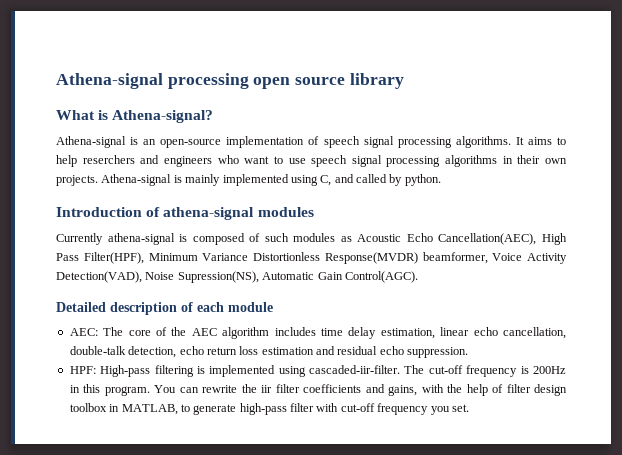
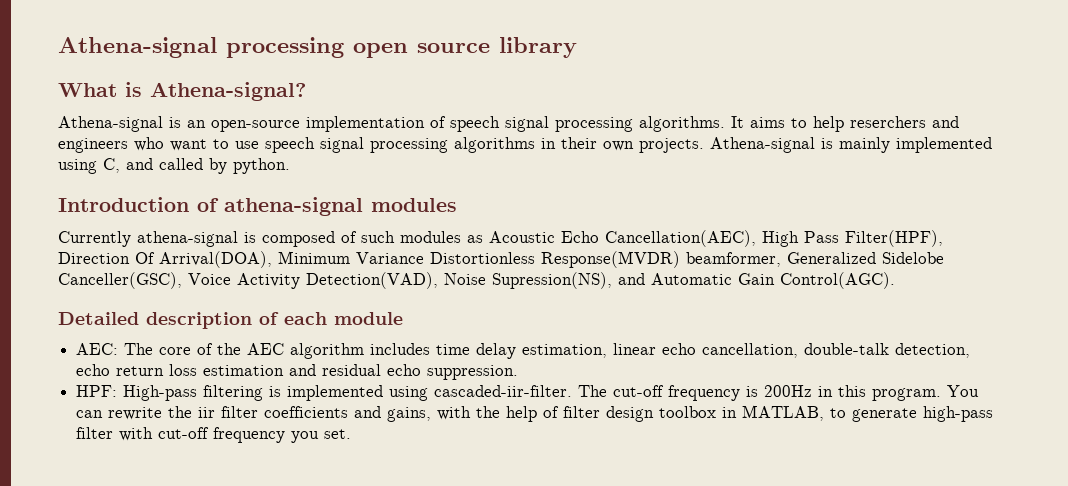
- Currently athena-signal is composed of such modules as Acoustic Echo Cancellation(AEC), High Pass Filter(HPF), Minimum Variance Distortionless Response(MVDR) beamformer, Voice Activity Detection(VAD), Noise Supression(NS), Automatic Gain Control(AGC).
+ Currently athena-signal is composed of such modules as Acoustic Echo Cancellation(AEC), High Pass Filter(HPF), Direction Of Arrival(DOA), Minimum Variance Distortionless Response(MVDR) beamformer, Generalized Sidelobe Canceller(GSC), Voice Activity Detection(VAD), Noise Supression(NS), and Automatic Gain Control(AGC).

